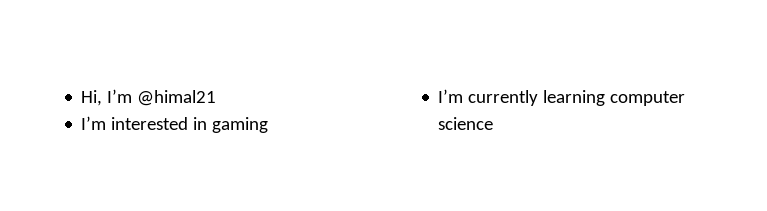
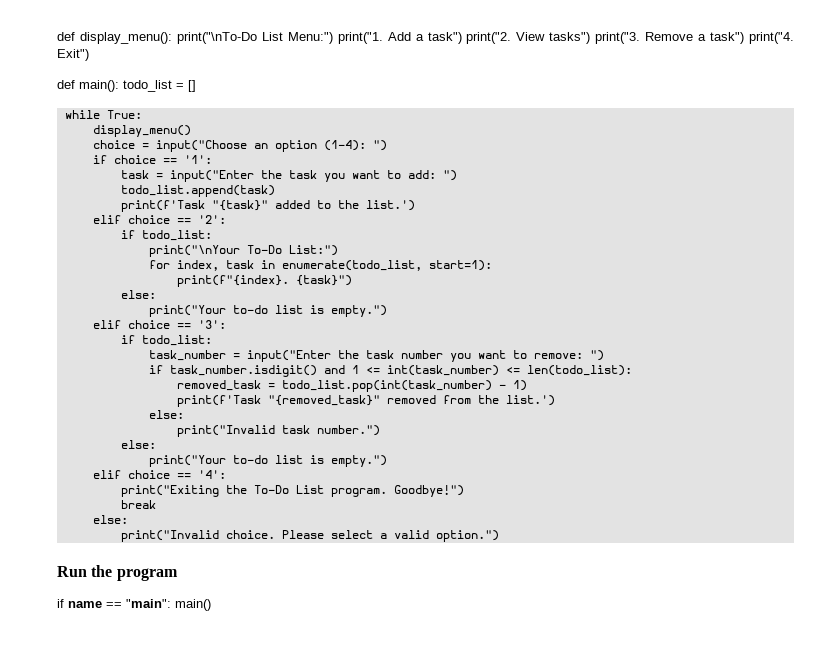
- Hi, I’m @himal21
- I’m interested in gaming
- I’m currently learning computer science
+ def display_menu(): print("\nTo-Do List Menu:") print("1. Add a task") print("2. View tasks") print("3. Remove a task") print("4. Exit")
+ def main(): todo_list = []
+ while True:
+ display_menu()
+ choice = input("Choose an option (1-4): ")
+ if choice == '1':
+ task = input("Enter the task you want to add: ")
+ todo_list.append(task)
+ print(f'Task "{task}" added to the list.')
+ elif choice == '2':
+ if todo_list:
+ print("\nYour To-Do List:")
+ for index, task in enumerate(todo_list, start=1):
+ print(f"{index}. {task}")
+ else:
+ print("Your to-do list is empty.")
+ elif choice == '3':
+ if todo_list:
+ task_number = input("Enter the task number you want to remove: ")
+ if task_number.isdigit() and 1 <= int(task_number) <= len(todo_list):
+ removed_task = todo_list.pop(int(task_number) - 1)
+ print(f'Task "{removed_task}" removed from the list.')
+ else:
+ print("Invalid task number.")
+ else:
+ print("Your to-do list is empty.")
+ elif choice == '4':
+ print("Exiting the To-Do List program. Goodbye!")
+ break
+ else:
+ print("Invalid choice. Please select a valid option.")
+ Run the program
+ if name == "main": main()

